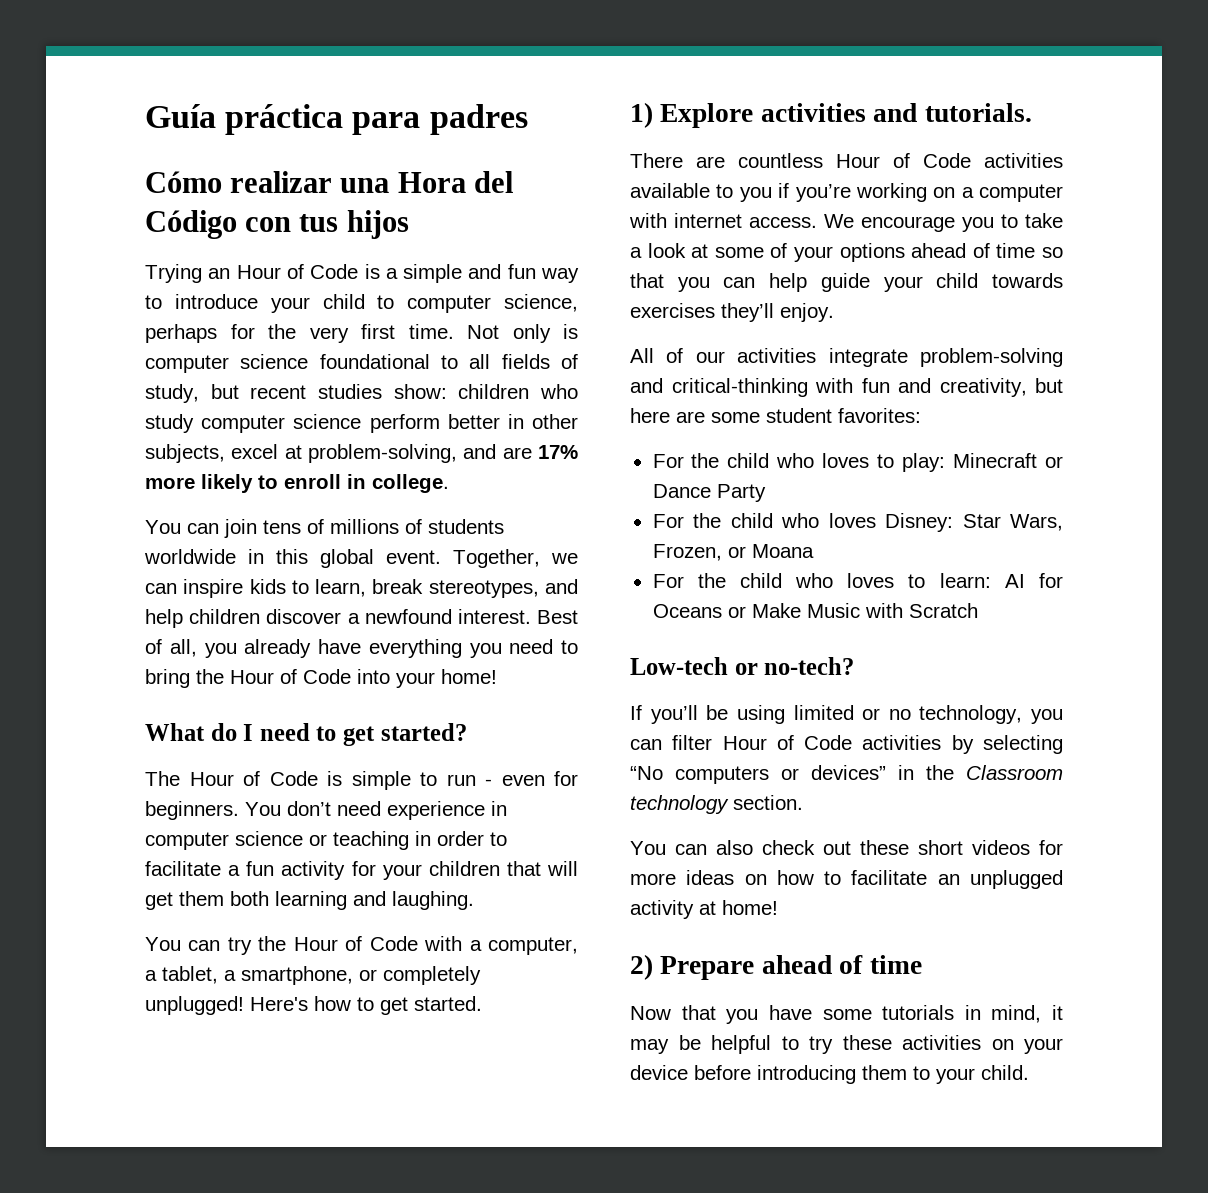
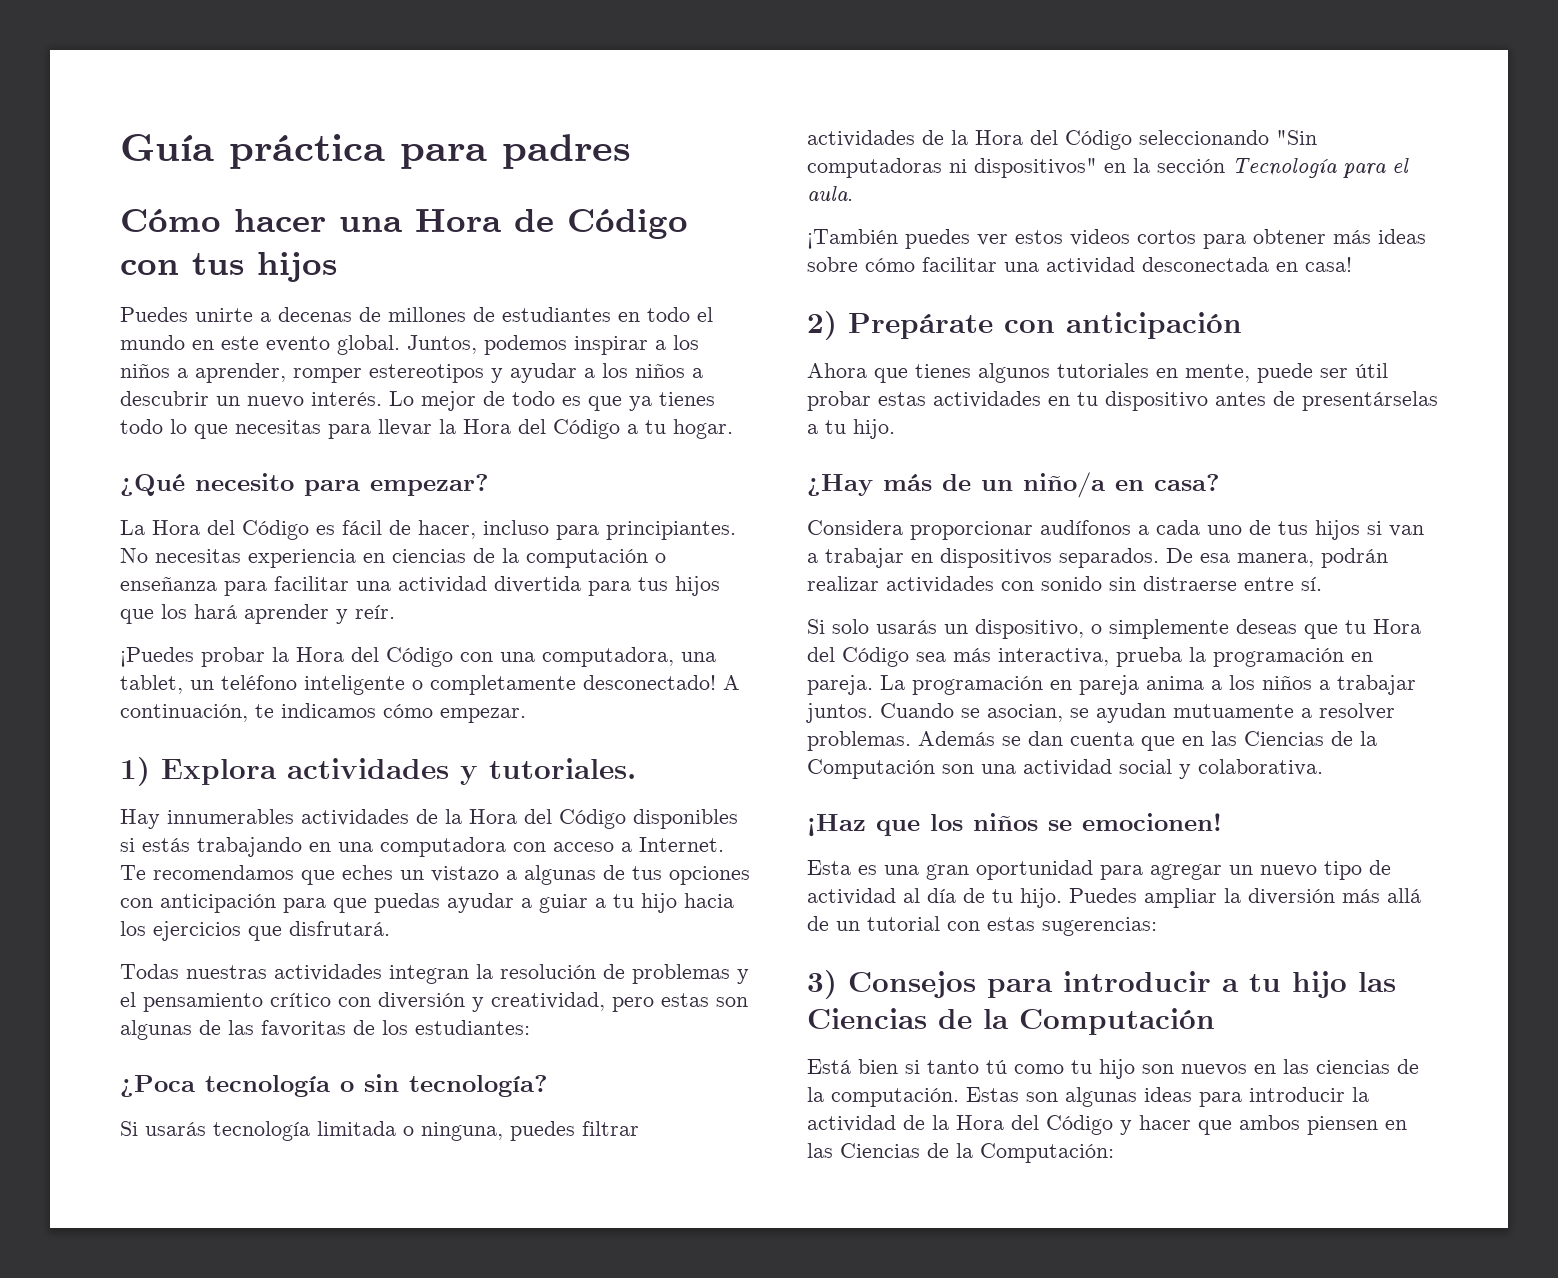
- Cómo realizar una Hora del Código con tus hijos
+ Cómo hacer una Hora de Código con tus hijos
- Trying an Hour of Code is a simple and fun way to introduce your child to computer science, perhaps for the very first time. Not only is computer science foundational to all fields of study, but recent studies show: children who study computer science perform better in other subjects, excel at problem-solving, and are 17% more likely to enroll in college.
- You can join tens of millions of students worldwide in this global event. Together, we can inspire kids to learn, break stereotypes, and help children discover a newfound interest. Best of all, you already have everything you need to bring the Hour of Code into your home!
- What do I need to get started?
- The Hour of Code is simple to run - even for beginners. You don’t need experience in computer science or teaching in order to facilitate a fun activity for your children that will get them both learning and laughing.
- You can try the Hour of Code with a computer, a tablet, a smartphone, or completely unplugged! Here's how to get started.
- 1) Explore activities and tutorials.
- There are countless Hour of Code activities available to you if you’re working on a computer with internet access. We encourage you to take a look at some of your options ahead of time so that you can help guide your child towards exercises they’ll enjoy.
- All of our activities integrate problem-solving and critical-thinking with fun and creativity, but here are some student favorites:
- For the child who loves to play: Minecraft or Dance Party
- For the child who loves Disney: Star Wars, Frozen, or Moana
- For the child who loves to learn: AI for Oceans or Make Music with Scratch
- Low-tech or no-tech?
- If you’ll be using limited or no technology, you can filter Hour of Code activities by selecting “No computers or devices” in the Classroom technology section.
- You can also check out these short videos for more ideas on how to facilitate an unplugged activity at home!
- 2) Prepare ahead of time
- Now that you have some tutorials in mind, it may be helpful to try these activities on your device before introducing them to your child.
+ Puedes unirte a decenas de millones de estudiantes en todo el mundo en este evento global. Juntos, podemos inspirar a los niños a aprender, romper estereotipos y ayudar a los niños a descubrir un nuevo interés. Lo mejor de todo es que ya tienes todo lo que necesitas para llevar la Hora del Código a tu hogar.
+ ¿Qué necesito para empezar?
+ La Hora del Código es fácil de hacer, incluso para principiantes. No necesitas experiencia en ciencias de la computación o enseñanza para facilitar una actividad divertida para tus hijos que los hará aprender y reír.
+ ¡Puedes probar la Hora del Código con una computadora, una tablet, un teléfono inteligente o completamente desconectado! A continuación, te indicamos cómo empezar.
+ 1) Explora actividades y tutoriales.
+ Hay innumerables actividades de la Hora del Código disponibles si estás trabajando en una computadora con acceso a Internet. Te recomendamos que eches un vistazo a algunas de tus opciones con anticipación para que puedas ayudar a guiar a tu hijo hacia los ejercicios que disfrutará.
+ Todas nuestras actividades integran la resolución de problemas y el pensamiento crítico con diversión y creatividad, pero estas son algunas de las favoritas de los estudiantes:
+ ¿Poca tecnología o sin tecnología?
+ Si usarás tecnología limitada o ninguna, puedes filtrar actividades de la Hora del Código seleccionando "Sin computadoras ni dispositivos" en la sección Tecnología para el aula.
+ ¡También puedes ver estos videos cortos para obtener más ideas sobre cómo facilitar una actividad desconectada en casa!
+ 2) Prepárate con anticipación
+ Ahora que tienes algunos tutoriales en mente, puede ser útil probar estas actividades en tu dispositivo antes de presentárselas a tu hijo.
+ ¿Hay más de un niño/a en casa?
+ Considera proporcionar audífonos a cada uno de tus hijos si van a trabajar en dispositivos separados. De esa manera, podrán realizar actividades con sonido sin distraerse entre sí.
+ Si solo usarás un dispositivo, o simplemente deseas que tu Hora del Código sea más interactiva, prueba la programación en pareja. La programación en pareja anima a los niños a trabajar juntos. Cuando se asocian, se ayudan mutuamente a resolver problemas. Además se dan cuenta que en las Ciencias de la Computación son una actividad social y colaborativa.
+ ¡Haz que los niños se emocionen!
+ Esta es una gran oportunidad para agregar un nuevo tipo de actividad al día de tu hijo. Puedes ampliar la diversión más allá de un tutorial con estas sugerencias:
+ 3) Consejos para introducir a tu hijo las Ciencias de la Computación
+ Está bien si tanto tú como tu hijo son nuevos en las ciencias de la computación. Estas son algunas ideas para introducir la actividad de la Hora del Código y hacer que ambos piensen en las Ciencias de la Computación:

